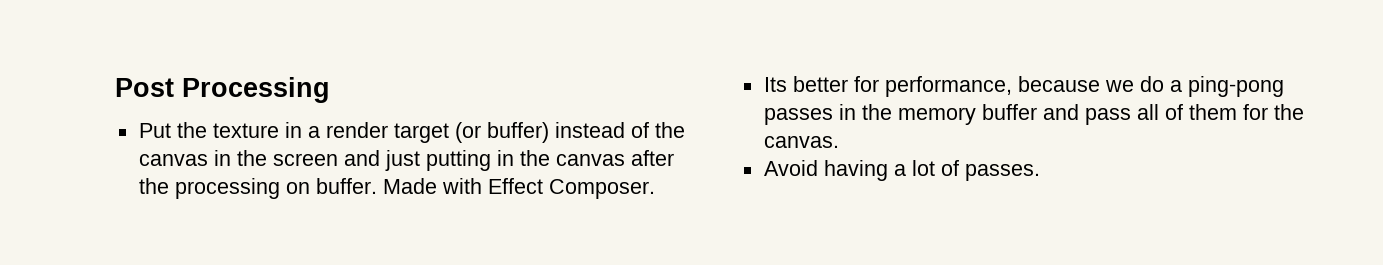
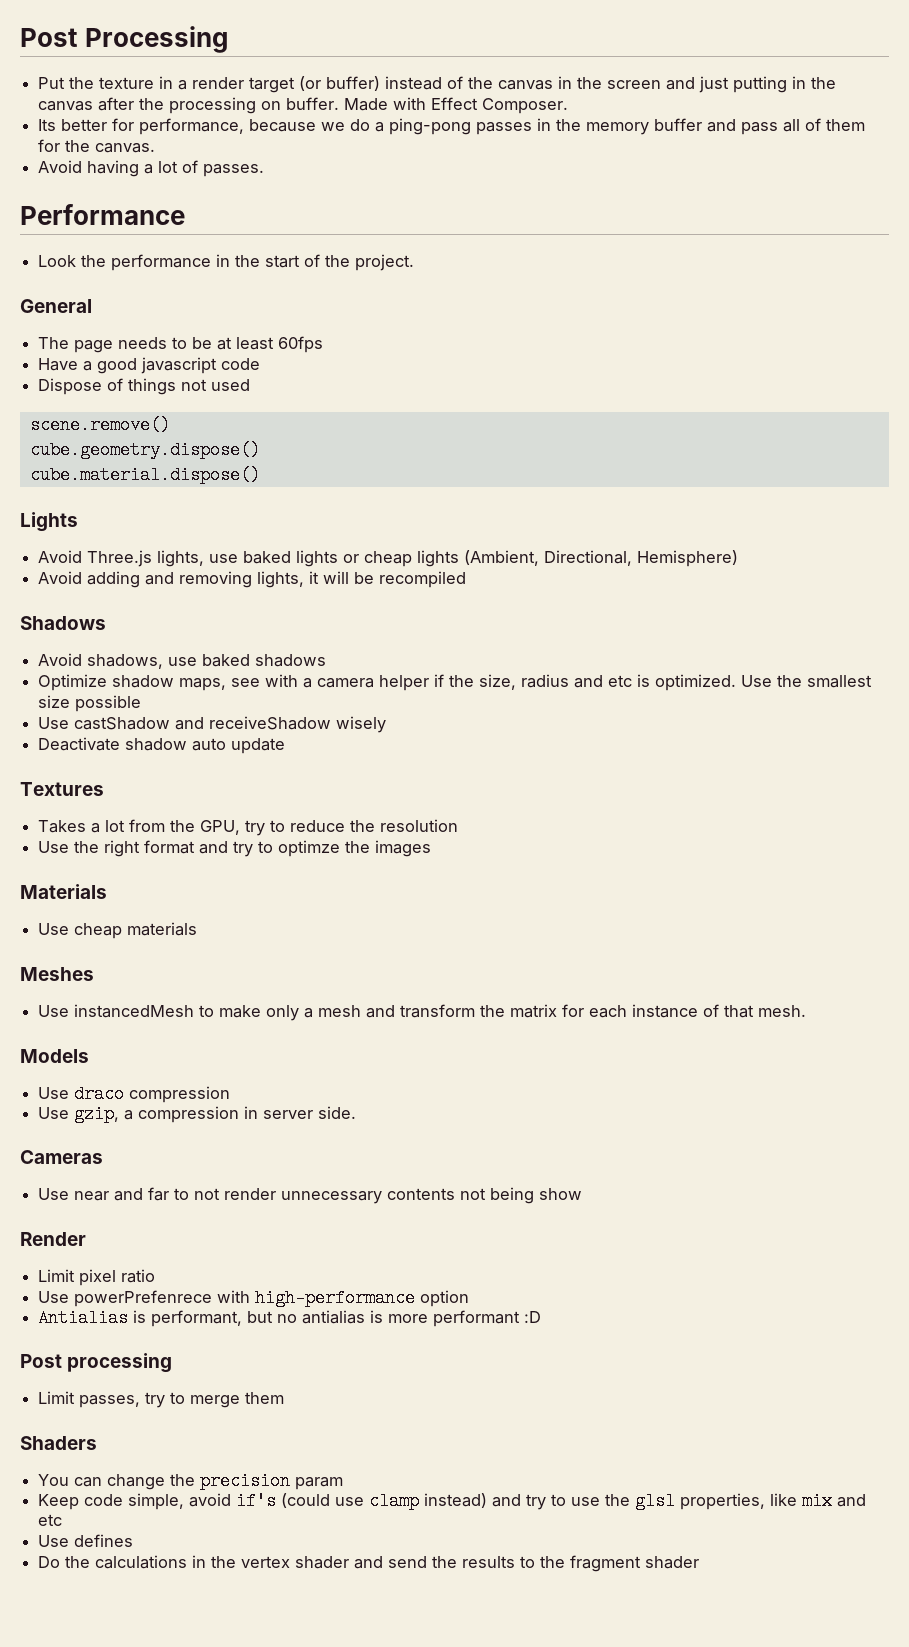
+ Performance
+ Look the performance in the start of the project.
+ General
+ The page needs to be at least 60fps
+ Have a good javascript code
+ Dispose of things not used
+ scene.remove()
+ cube.geometry.dispose()
+ cube.material.dispose()
+ Lights
+ Avoid Three.js lights, use baked lights or cheap lights (Ambient, Directional, Hemisphere)
+ Avoid adding and removing lights, it will be recompiled
+ Shadows
+ Avoid shadows, use baked shadows
+ Optimize shadow maps, see with a camera helper if the size, radius and etc is optimized. Use the smallest size possible
+ Use castShadow and receiveShadow wisely
+ Deactivate shadow auto update
+ Textures
+ Takes a lot from the GPU, try to reduce the resolution
+ Use the right format and try to optimze the images
+ Materials
+ Use cheap materials
+ Meshes
+ Use instancedMesh to make only a mesh and transform the matrix for each instance of that mesh.
+ Models
+ Use draco compression
+ Use gzip, a compression in server side.
+ Cameras
+ Use near and far to not render unnecessary contents not being show
+ Render
+ Limit pixel ratio
+ Use powerPrefenrece with high-performance option
+ Antialias is performant, but no antialias is more performant :D
+ Post processing
+ Limit passes, try to merge them
+ Shaders
+ You can change the precision param
+ Keep code simple, avoid if's (could use clamp instead) and try to use the glsl properties, like mix and etc
+ Use defines
+ Do the calculations in the vertex shader and send the results to the fragment shader

